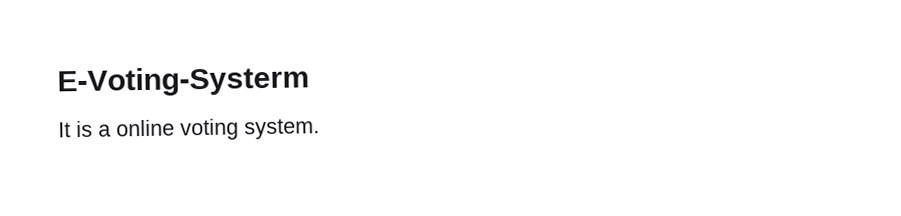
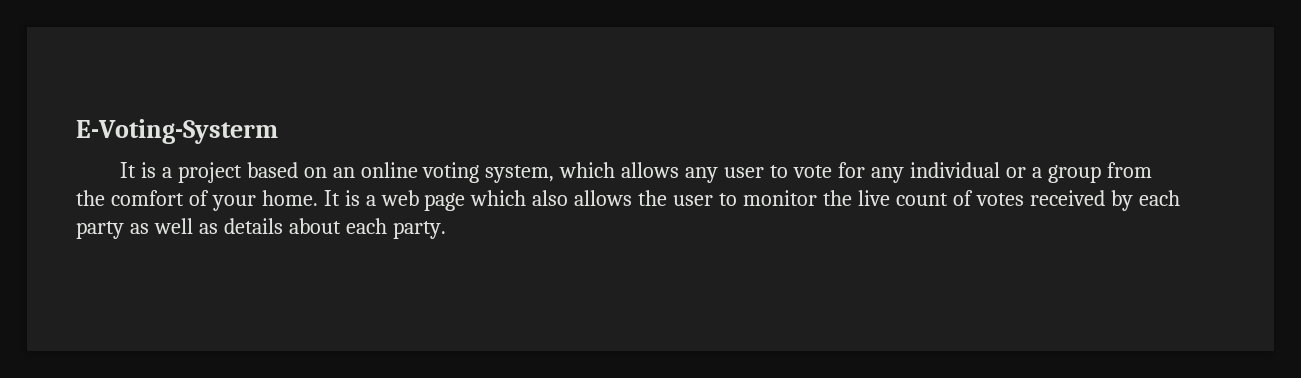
- It is a online voting system.
+ It is a project based on an online voting system, which allows any user to vote for any individual or a group from the comfort of your home. It is a web page which also allows the user to monitor the live count of votes received by each party as well as details about each party.

